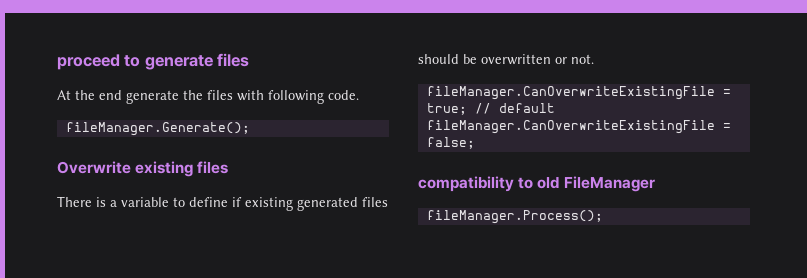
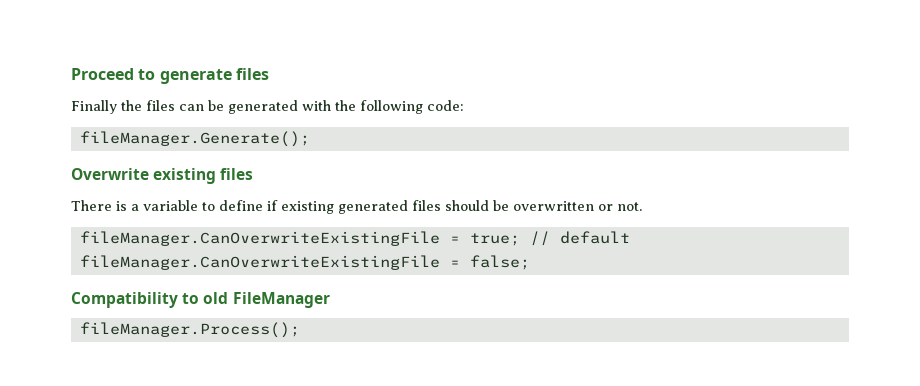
- proceed to generate files
+ Proceed to generate files
- At the end generate the files with following code.
+ Finally the files can be generated with the following code:
- compatibility to old FileManager
+ Compatibility to old FileManager

